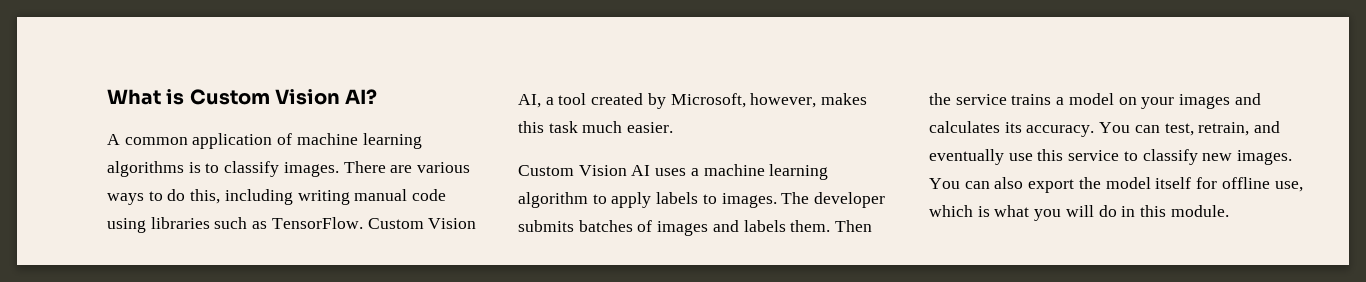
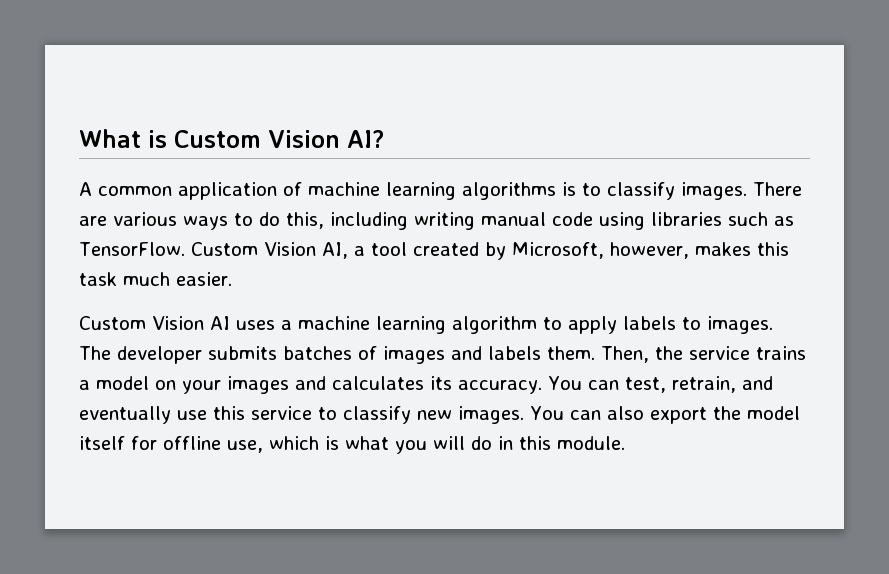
- Then the service trains a model on your images and calculates its accuracy.
+ Then, the service trains a model on your images and calculates its accuracy.

